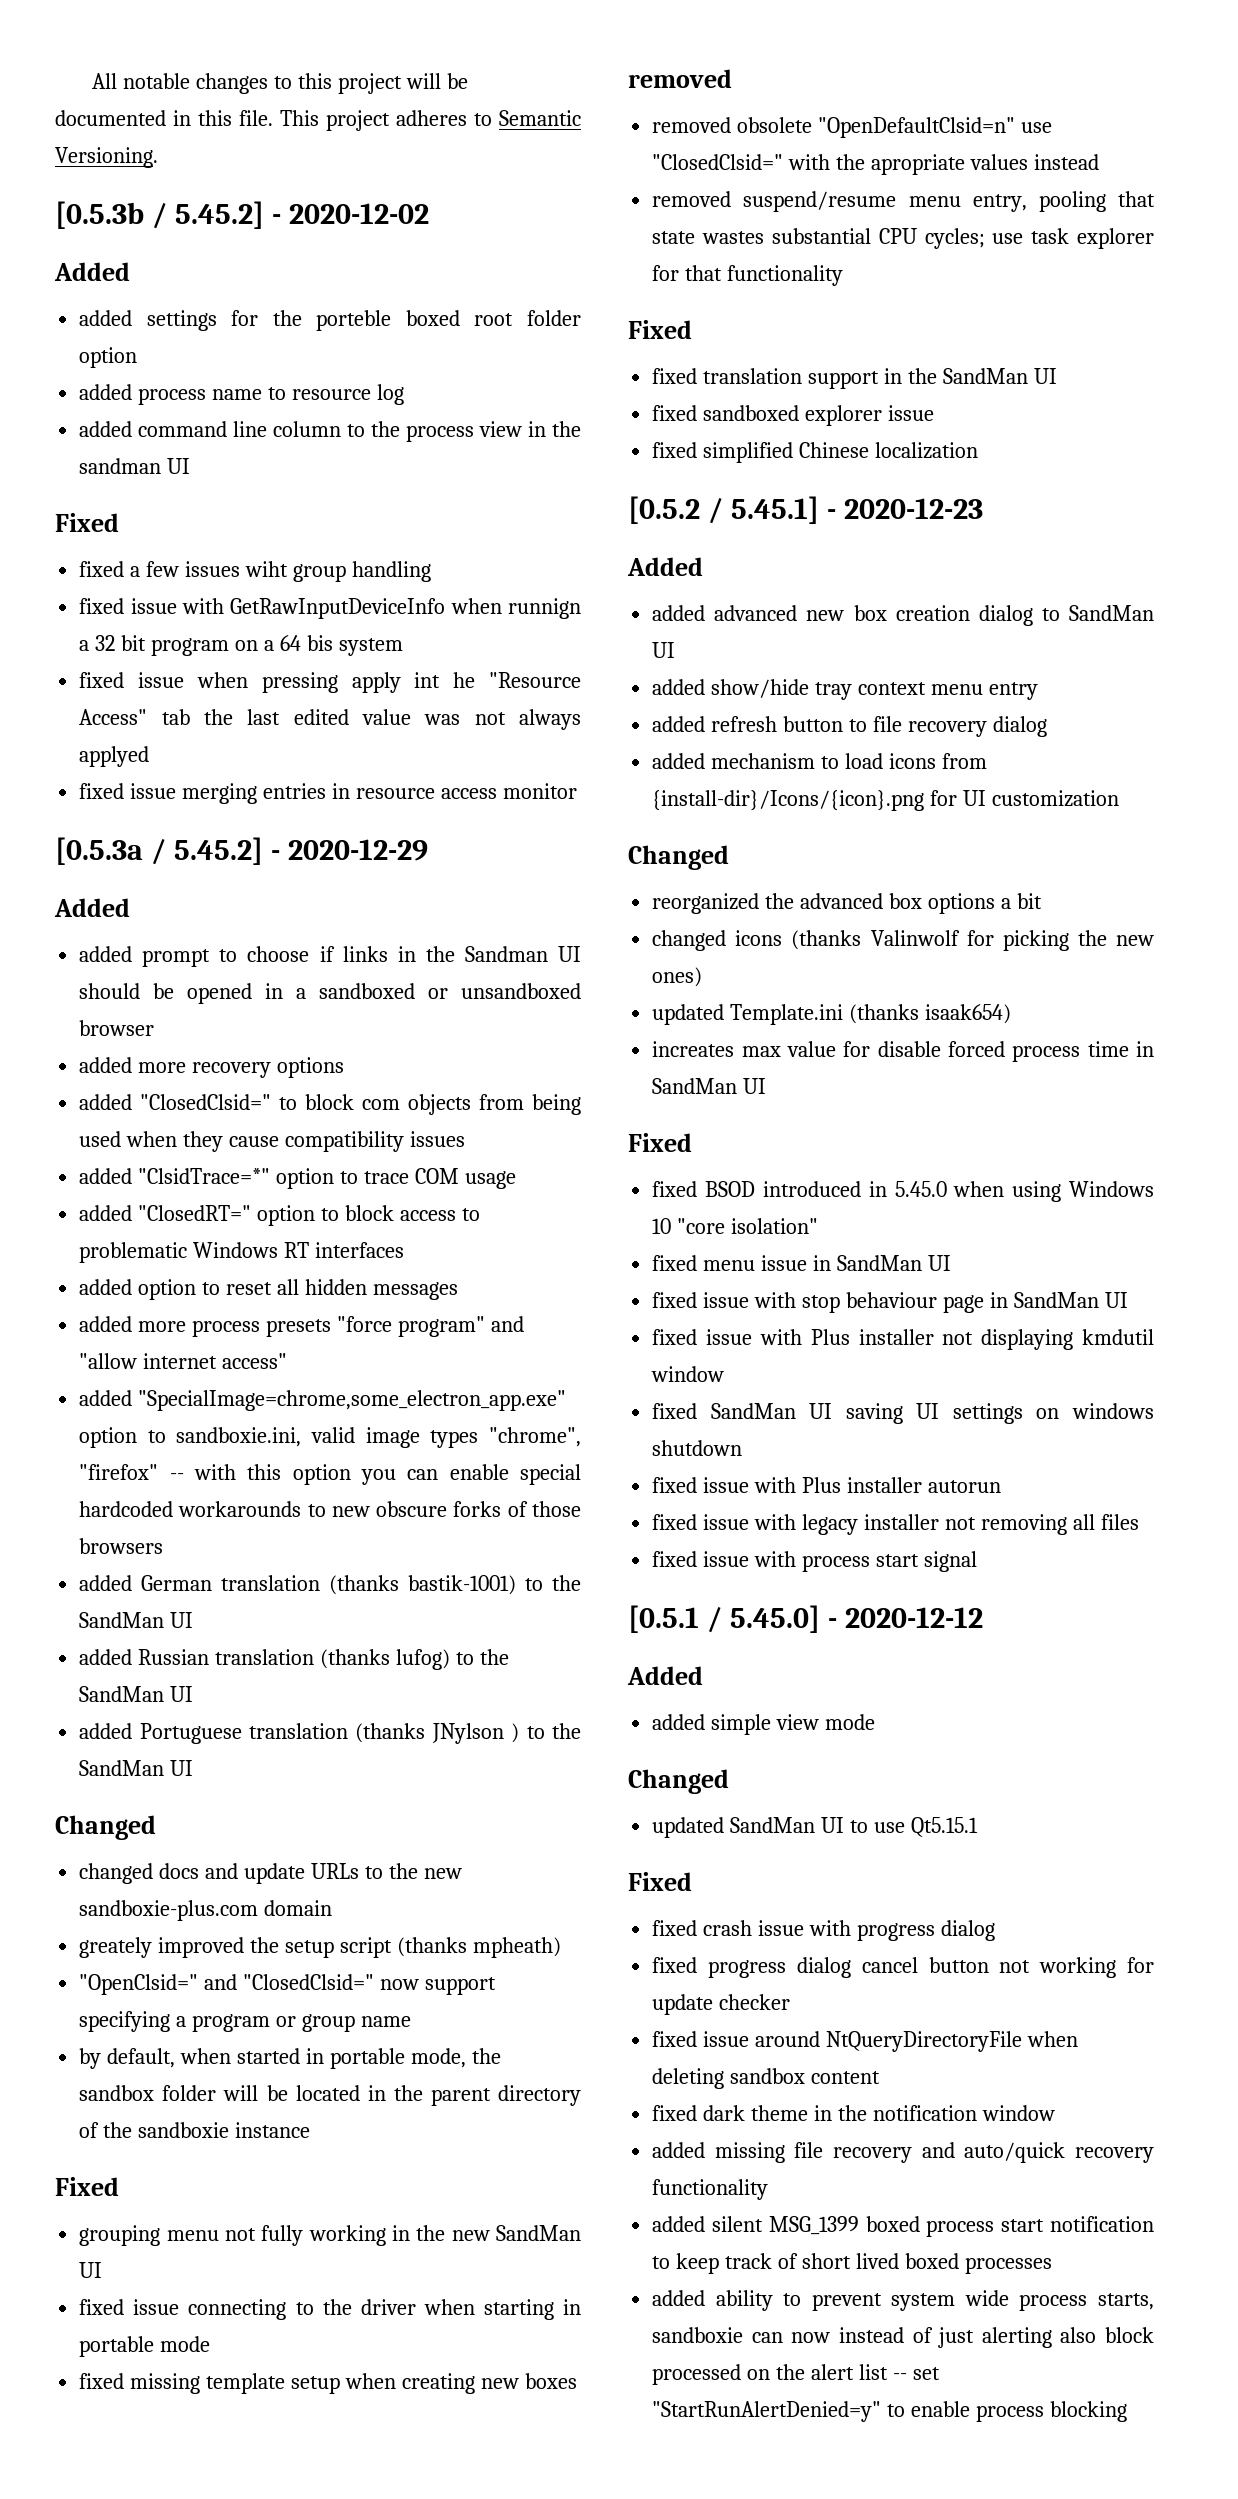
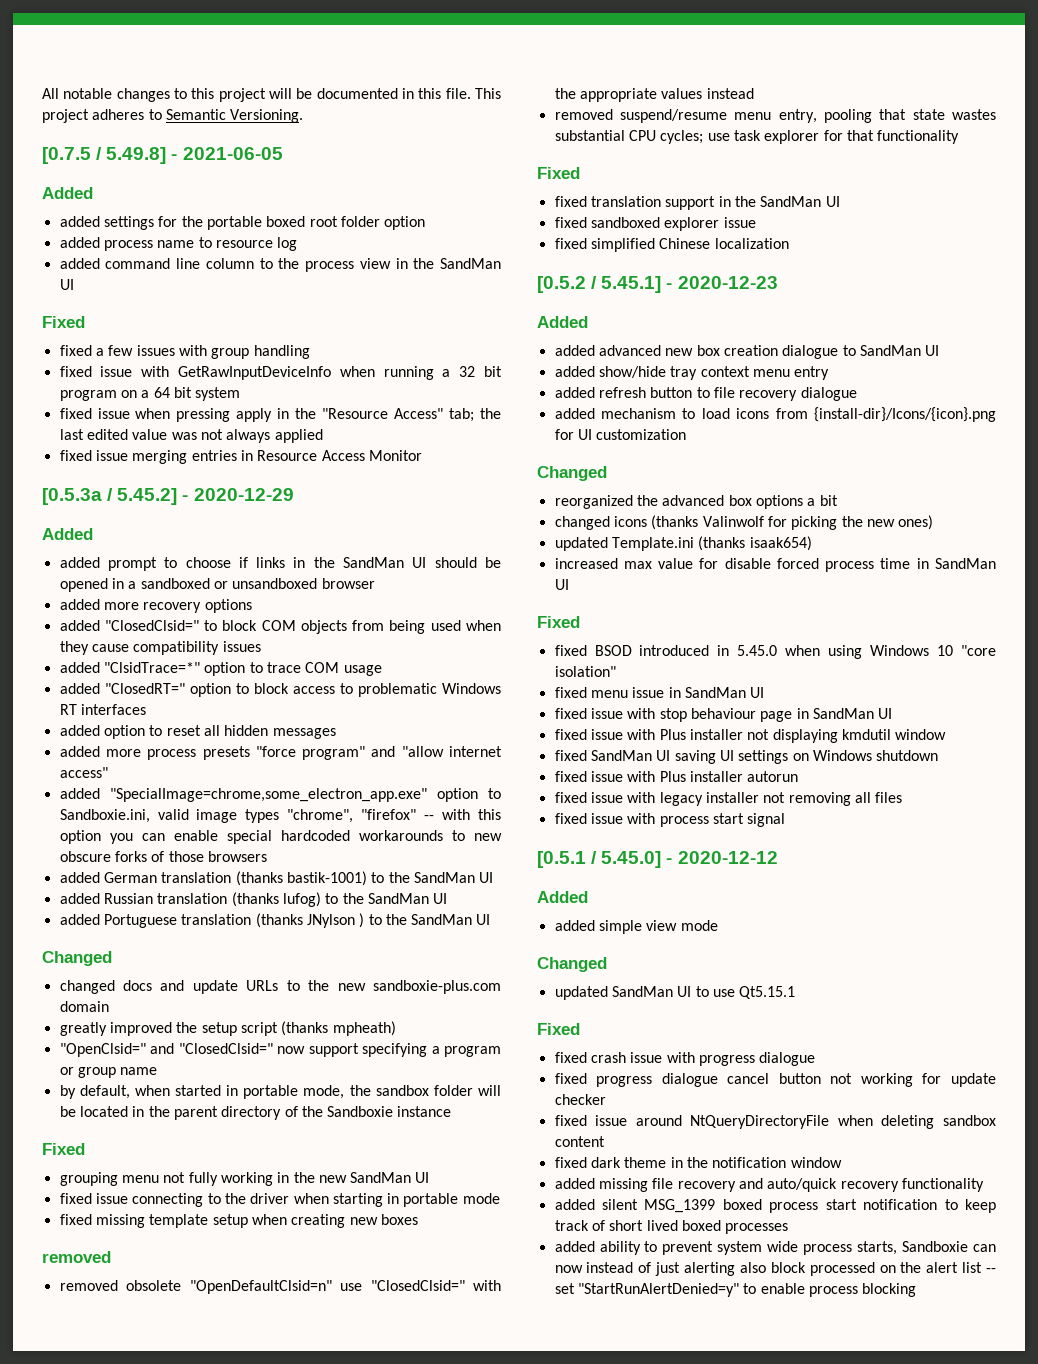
- [0.5.3b / 5.45.2] - 2020-12-02
+ [0.7.5 / 5.49.8] - 2021-06-05
- added settings for the porteble boxed root folder option
+ added settings for the portable boxed root folder option
- added command line column to the process view in the sandman UI
+ added command line column to the process view in the SandMan UI
- fixed a few issues wiht group handling
+ fixed a few issues with group handling
- fixed issue with GetRawInputDeviceInfo when runnign a 32 bit program on a 64 bis system
+ fixed issue with GetRawInputDeviceInfo when running a 32 bit program on a 64 bit system
- fixed issue when pressing apply int he "Resource Access" tab the last edited value was not always applyed
+ fixed issue when pressing apply in the "Resource Access" tab; the last edited value was not always applied
- fixed issue merging entries in resource access monitor
+ fixed issue merging entries in Resource Access Monitor
- added prompt to choose if links in the Sandman UI should be opened in a sandboxed or unsandboxed browser
+ added prompt to choose if links in the SandMan UI should be opened in a sandboxed or unsandboxed browser
- added "ClosedClsid=" to block com objects from being used when they cause compatibility issues
+ added "ClosedClsid=" to block COM objects from being used when they cause compatibility issues
- added "SpecialImage=chrome,some_electron_app.exe" option to sandboxie.ini, valid image types "chrome", "firefox" -- with this option you can enable special hardcoded workarounds to new obscure forks of those browsers
+ added "SpecialImage=chrome,some_electron_app.exe" option to Sandboxie.ini, valid image types "chrome", "firefox" -- with this option you can enable special hardcoded workarounds to new obscure forks of those browsers
- greately improved the setup script (thanks mpheath)
+ greatly improved the setup script (thanks mpheath)
- by default, when started in portable mode, the sandbox folder will be located in the parent directory of the sandboxie instance
+ by default, when started in portable mode, the sandbox folder will be located in the parent directory of the Sandboxie instance
- removed obsolete "OpenDefaultClsid=n" use "ClosedClsid=" with the apropriate values instead
+ removed obsolete "OpenDefaultClsid=n" use "ClosedClsid=" with the appropriate values instead
- added advanced new box creation dialog to SandMan UI
+ added advanced new box creation dialogue to SandMan UI
- added refresh button to file recovery dialog
+ added refresh button to file recovery dialogue
- increates max value for disable forced process time in SandMan UI
+ increased max value for disable forced process time in SandMan UI
- fixed SandMan UI saving UI settings on windows shutdown
+ fixed SandMan UI saving UI settings on Windows shutdown
- fixed crash issue with progress dialog
+ fixed crash issue with progress dialogue
- fixed progress dialog cancel button not working for update checker
+ fixed progress dialogue cancel button not working for update checker
- added ability to prevent system wide process starts, sandboxie can now instead of just alerting also block processed on the alert list -- set "StartRunAlertDenied=y" to enable process blocking
+ added ability to prevent system wide process starts, Sandboxie can now instead of just alerting also block processed on the alert list -- set "StartRunAlertDenied=y" to enable process blocking

